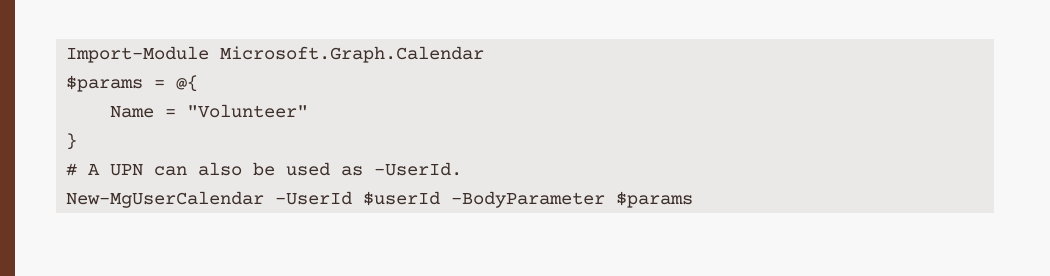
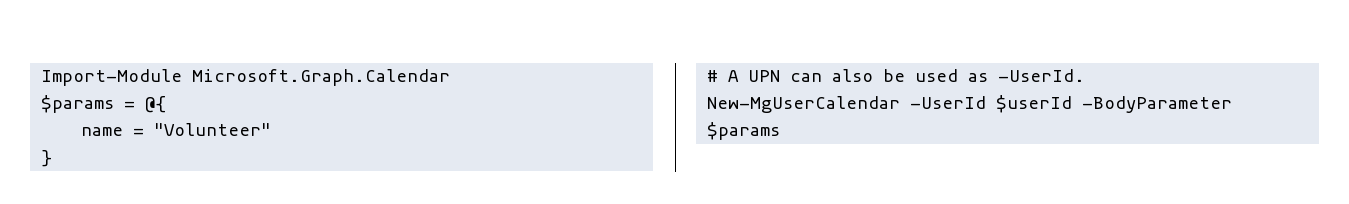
- Name = "Volunteer"
+ name = "Volunteer"

